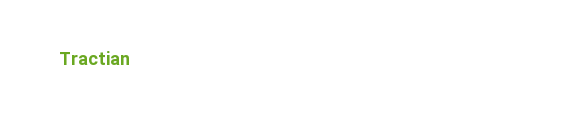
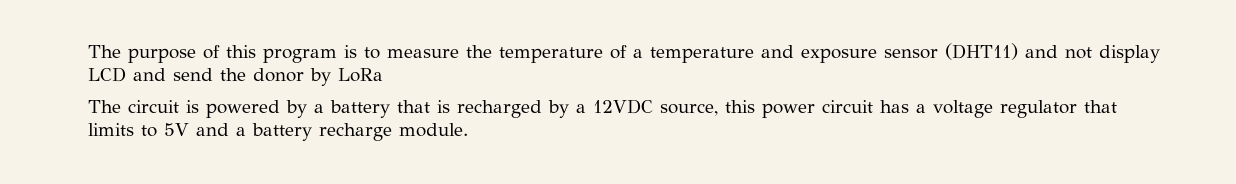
- Tractian
+ The purpose of this program is to measure the temperature of a temperature and exposure sensor (DHT11) and not display LCD and send the donor by LoRa
+ The circuit is powered by a battery that is recharged by a 12VDC source, this power circuit has a voltage regulator that limits to 5V and a battery recharge module.

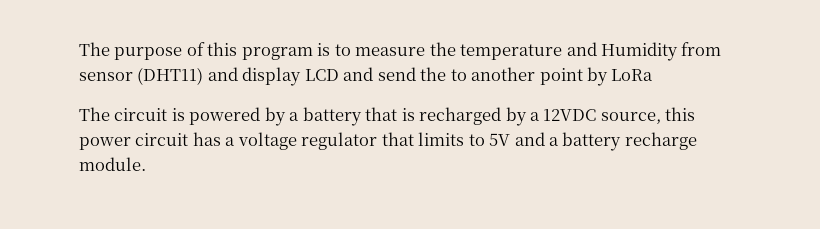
- The purpose of this program is to measure the temperature of a temperature and exposure sensor (DHT11) and not display LCD and send the donor by LoRa
+ The purpose of this program is to measure the temperature and Humidity from sensor (DHT11) and display LCD and send the to another point by LoRa

